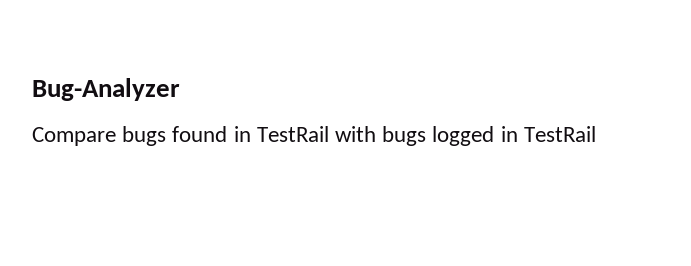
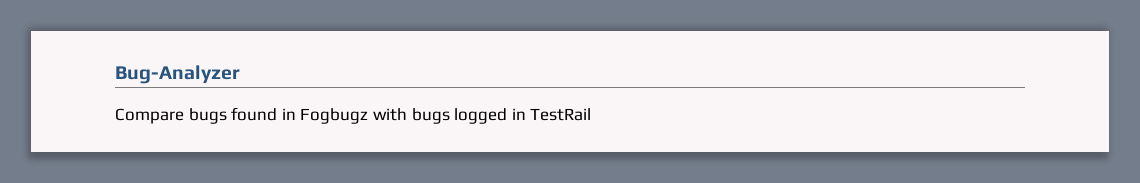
- Compare bugs found in TestRail with bugs logged in TestRail
+ Compare bugs found in Fogbugz with bugs logged in TestRail

